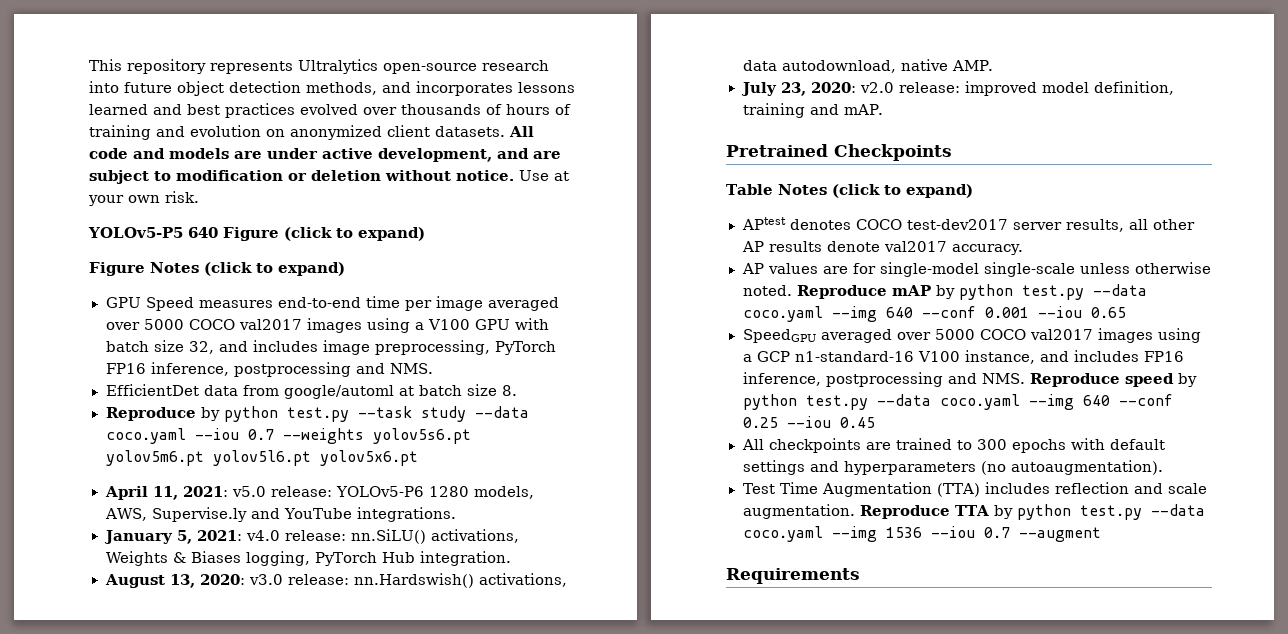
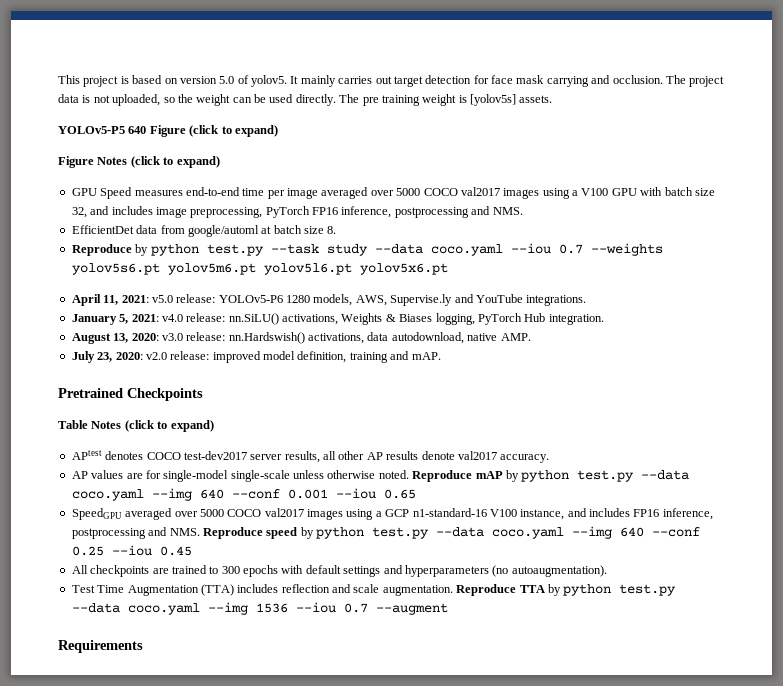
- This repository represents Ultralytics open-source research into future object detection methods, and incorporates lessons learned and best practices evolved over thousands of hours of training and evolution on anonymized client datasets. All code and models are under active development, and are subject to modification or deletion without notice. Use at your own risk.
+ This project is based on version 5.0 of yolov5. It mainly carries out target detection for face mask carrying and occlusion. The project data is not uploaded, so the weight can be used directly. The pre training weight is [yolov5s] assets.

